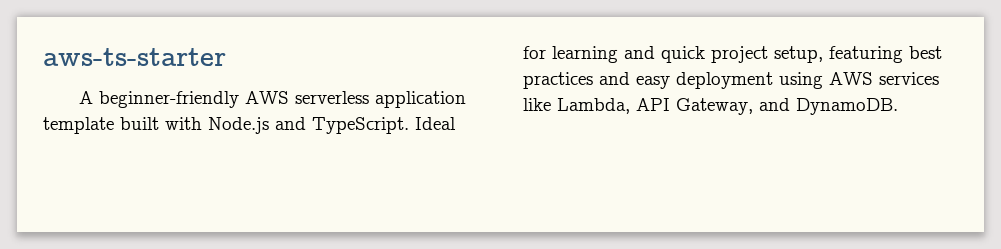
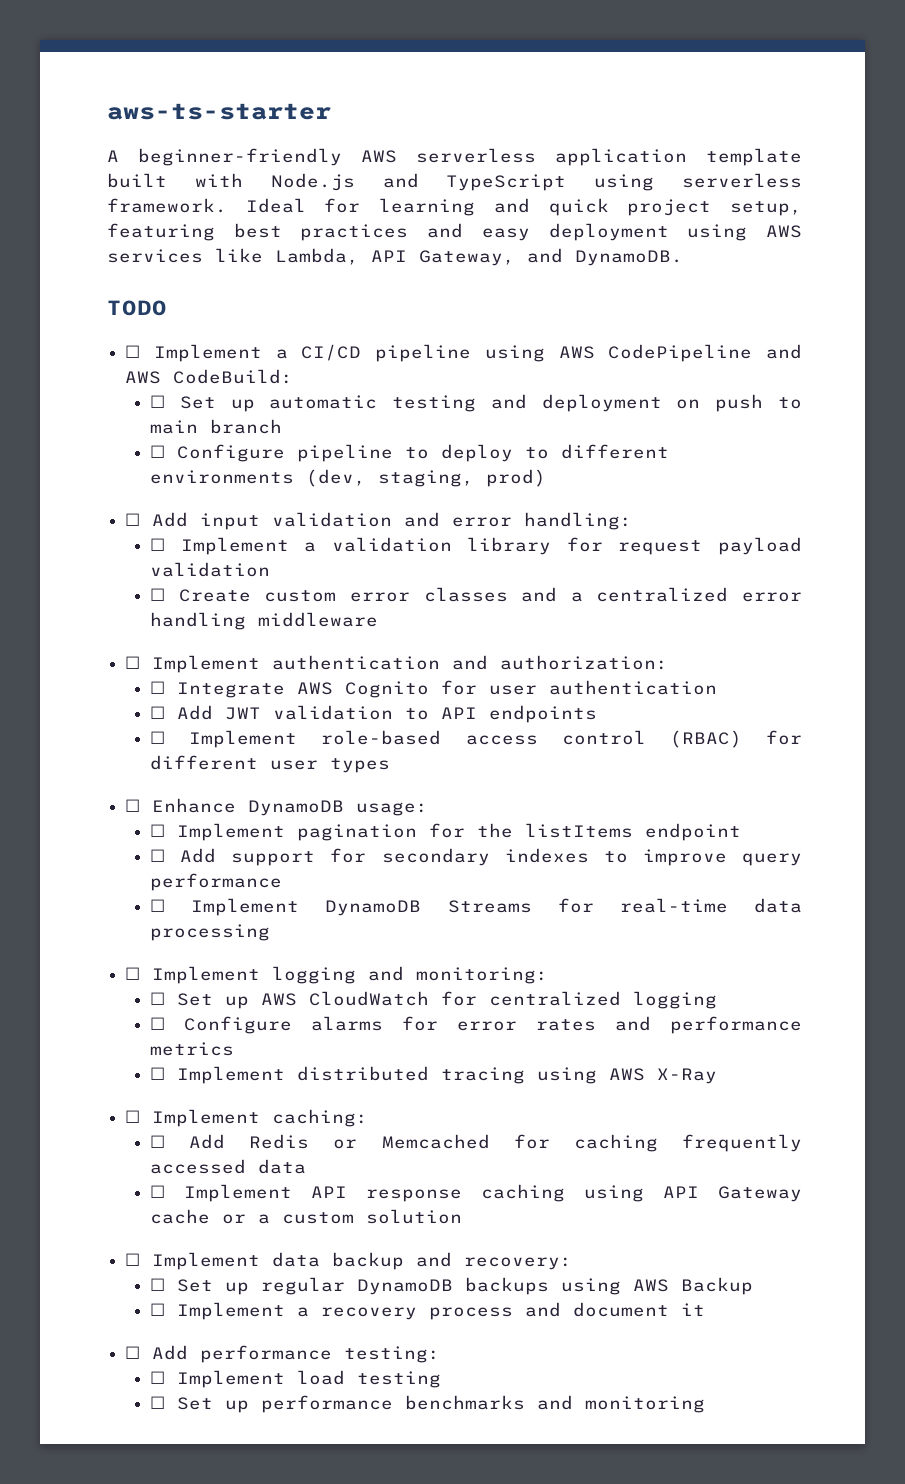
- A beginner-friendly AWS serverless application template built with Node.js and TypeScript.
+ A beginner-friendly AWS serverless application template built with Node.js and TypeScript using serverless framework.
+ TODO
+ ☐ Implement a CI/CD pipeline using AWS CodePipeline and AWS CodeBuild:
+ ☐ Set up automatic testing and deployment on push to main branch
+ ☐ Configure pipeline to deploy to different environments (dev, staging, prod)
+ ☐ Add input validation and error handling:
+ ☐ Implement a validation library for request payload validation
+ ☐ Create custom error classes and a centralized error handling middleware
+ ☐ Implement authentication and authorization:
+ ☐ Integrate AWS Cognito for user authentication
+ ☐ Add JWT validation to API endpoints
+ ☐ Implement role-based access control (RBAC) for different user types
+ ☐ Enhance DynamoDB usage:
+ ☐ Implement pagination for the listItems endpoint
+ ☐ Add support for secondary indexes to improve query performance
+ ☐ Implement DynamoDB Streams for real-time data processing
+ ☐ Implement logging and monitoring:
+ ☐ Set up AWS CloudWatch for centralized logging
+ ☐ Configure alarms for error rates and performance metrics
+ ☐ Implement distributed tracing using AWS X-Ray
+ ☐ Implement caching:
+ ☐ Add Redis or Memcached for caching frequently accessed data
+ ☐ Implement API response caching using API Gateway cache or a custom solution
+ ☐ Implement data backup and recovery:
+ ☐ Set up regular DynamoDB backups using AWS Backup
+ ☐ Implement a recovery process and document it
+ ☐ Add performance testing:
+ ☐ Implement load testing
+ ☐ Set up performance benchmarks and monitoring

